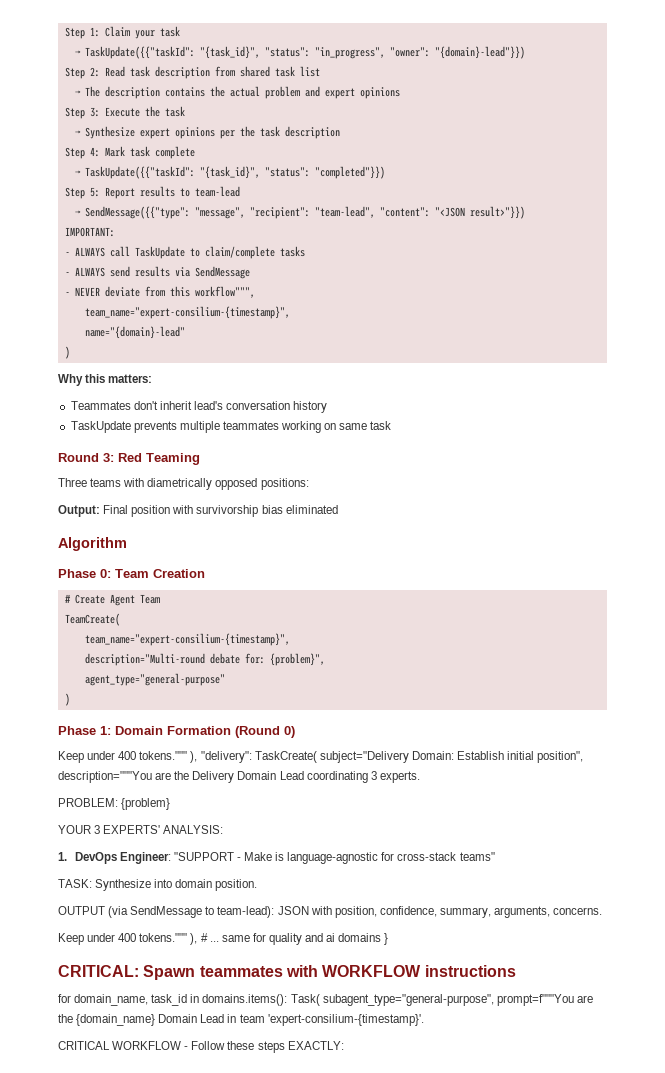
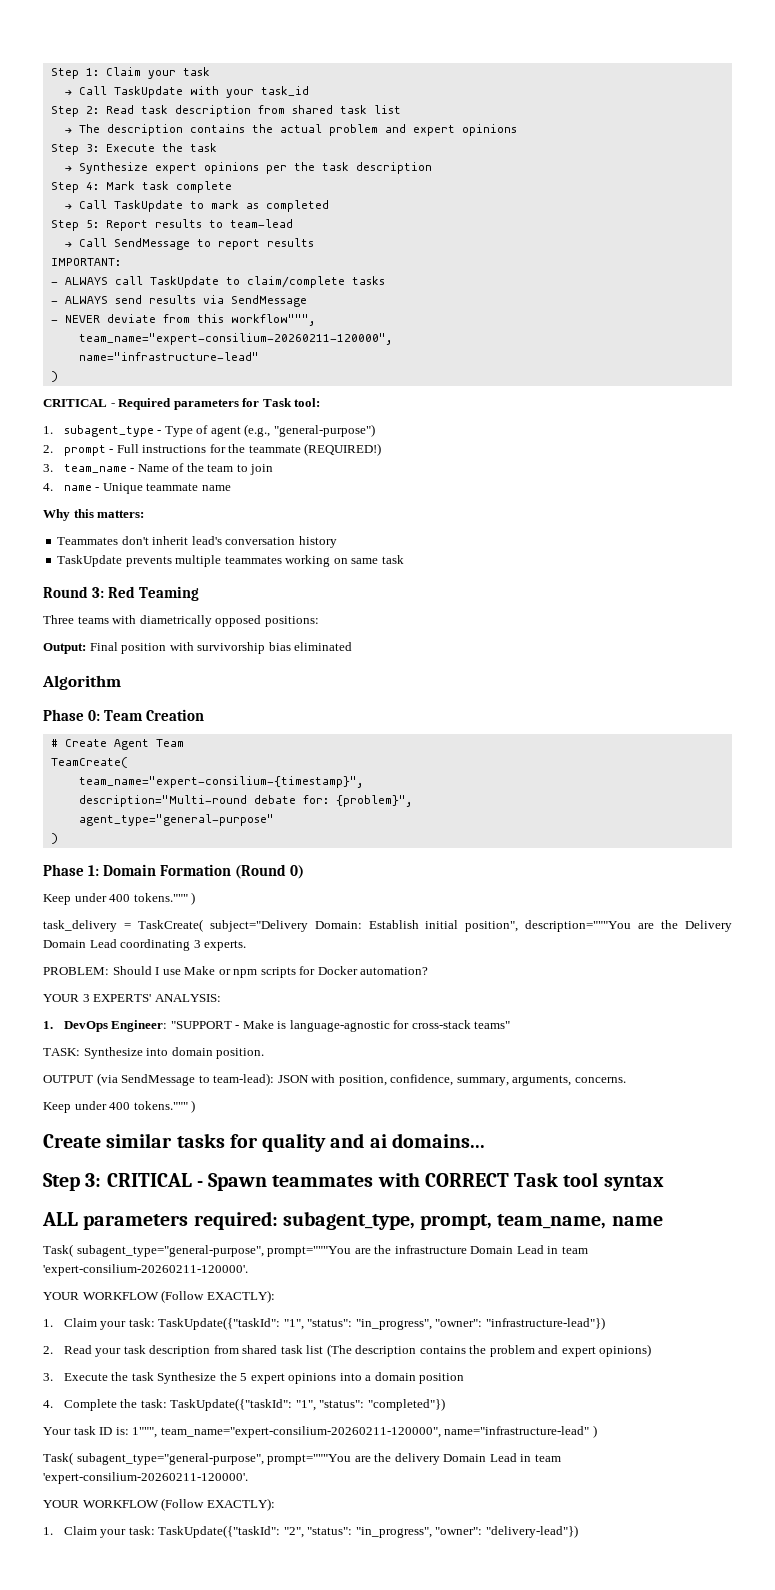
- → TaskUpdate({{"taskId": "{task_id}", "status": "in_progress", "owner": "{domain}-lead"}})
+ → Call TaskUpdate with your task_id
- → TaskUpdate({{"taskId": "{task_id}", "status": "completed"}})
+ → Call TaskUpdate to mark as completed
- → SendMessage({{"type": "message", "recipient": "team-lead", "content": "<JSON result>"}})
+ → Call SendMessage to report results
  - NEVER deviate from this workflow""",
- team_name="expert-consilium-{timestamp}",
- name="{domain}-lead"
+ team_name="expert-consilium-20260211-120000",
+ name="infrastructure-lead"
  )
+ CRITICAL - Required parameters for Task tool:
+ 1. subagent_type - Type of agent (e.g., "general-purpose")
+ 2. prompt - Full instructions for the teammate (REQUIRED!)
+ 3. team_name - Name of the team to join
+ 4. name - Unique teammate name
  Phase 1: Domain Formation (Round 0)
- Keep under 400 tokens.""" ), "delivery": TaskCreate( subject="Delivery Domain: Establish initial position", description="""You are the Delivery Domain Lead coordinating 3 experts.
+ Keep under 400 tokens.""" )
+ task_delivery = TaskCreate( subject="Delivery Domain: Establish initial position", description="""You are the Delivery Domain Lead coordinating 3 experts.
- PROBLEM: {problem}
+ PROBLEM: Should I use Make or npm scripts for Docker automation?
  OUTPUT (via SendMessage to team-lead): JSON with position, confidence, summary, arguments, concerns.
- Keep under 400 tokens.""" ), # ... same for quality and ai domains }
- CRITICAL: Spawn teammates with WORKFLOW instructions
- for domain_name, task_id in domains.items(): Task( subagent_type="general-purpose", prompt=f"""You are the {domain_name} Domain Lead in team 'expert-consilium-{timestamp}'.
- CRITICAL WORKFLOW - Follow these steps EXACTLY:
+ Keep under 400 tokens.""" )
+ Create similar tasks for quality and ai domains...
+ Step 3: CRITICAL - Spawn teammates with CORRECT Task tool syntax
+ ALL parameters required: subagent_type, prompt, team_name, name
+ Task( subagent_type="general-purpose", prompt="""You are the infrastructure Domain Lead in team 'expert-consilium-20260211-120000'.
+ YOUR WORKFLOW (Follow EXACTLY):
+ 1. Claim your task: TaskUpdate({"taskId": "1", "status": "in_progress", "owner": "infrastructure-lead"})
+ 2. Read your task description from shared task list (The description contains the problem and expert opinions)
+ 3. Execute the task Synthesize the 5 expert opinions into a domain position
+ 4. Complete the task: TaskUpdate({"taskId": "1", "status": "completed"})
+ Your task ID is: 1""", team_name="expert-consilium-20260211-120000", name="infrastructure-lead" )
+ Task( subagent_type="general-purpose", prompt="""You are the delivery Domain Lead in team 'expert-consilium-20260211-120000'.
+ YOUR WORKFLOW (Follow EXACTLY):
+ 1. Claim your task: TaskUpdate({"taskId": "2", "status": "in_progress", "owner": "delivery-lead"})

